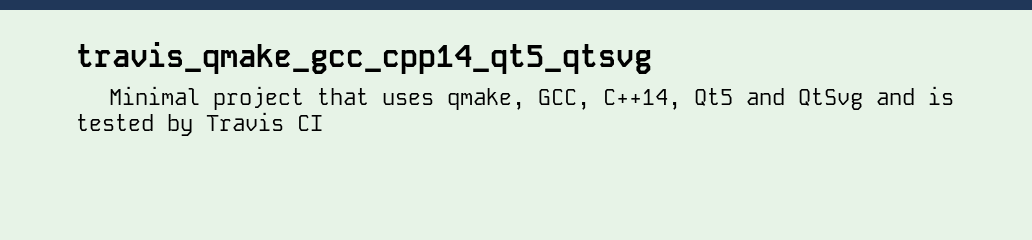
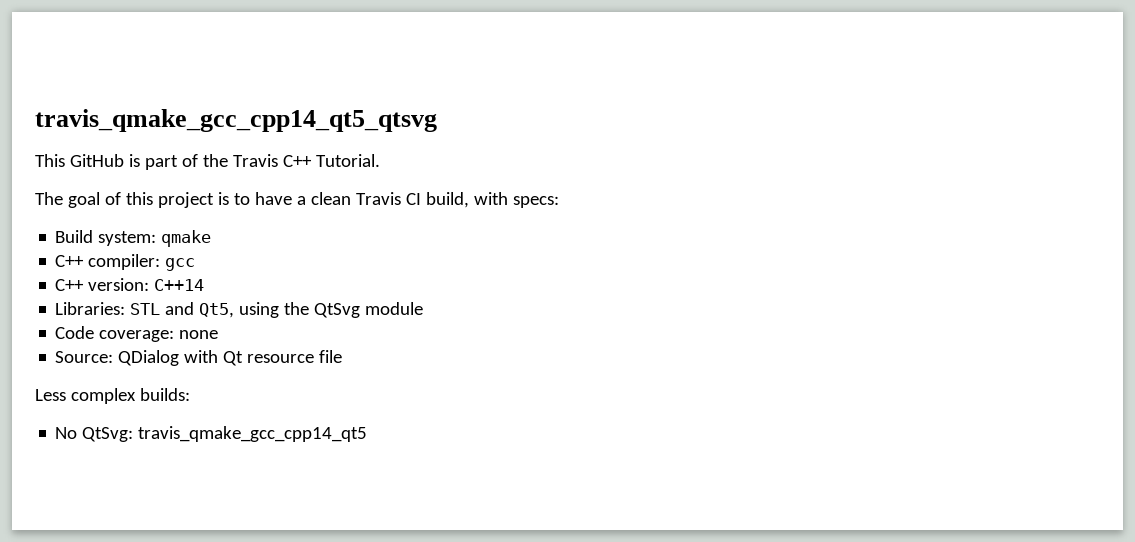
- Minimal project that uses qmake, GCC, C++14, Qt5 and QtSvg and is tested by Travis CI
+ This GitHub is part of the Travis C++ Tutorial.
+ The goal of this project is to have a clean Travis CI build, with specs:
+ Build system: qmake
+ C++ compiler: gcc
+ C++ version: C++14
+ Libraries: STL and Qt5, using the QtSvg module
+ Code coverage: none
+ Source: QDialog with Qt resource file
+ Less complex builds:
+ No QtSvg: travis_qmake_gcc_cpp14_qt5

